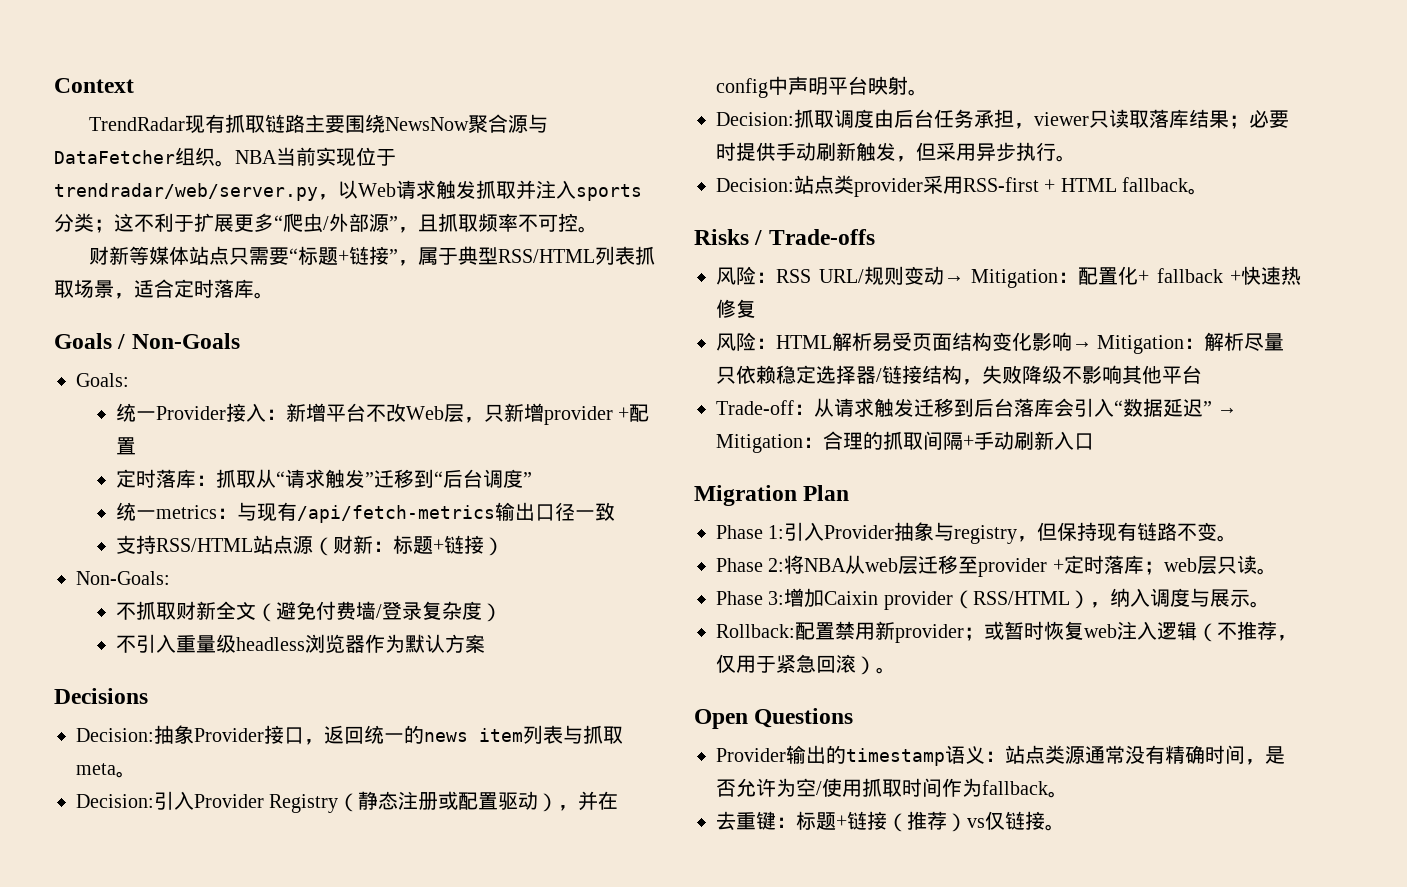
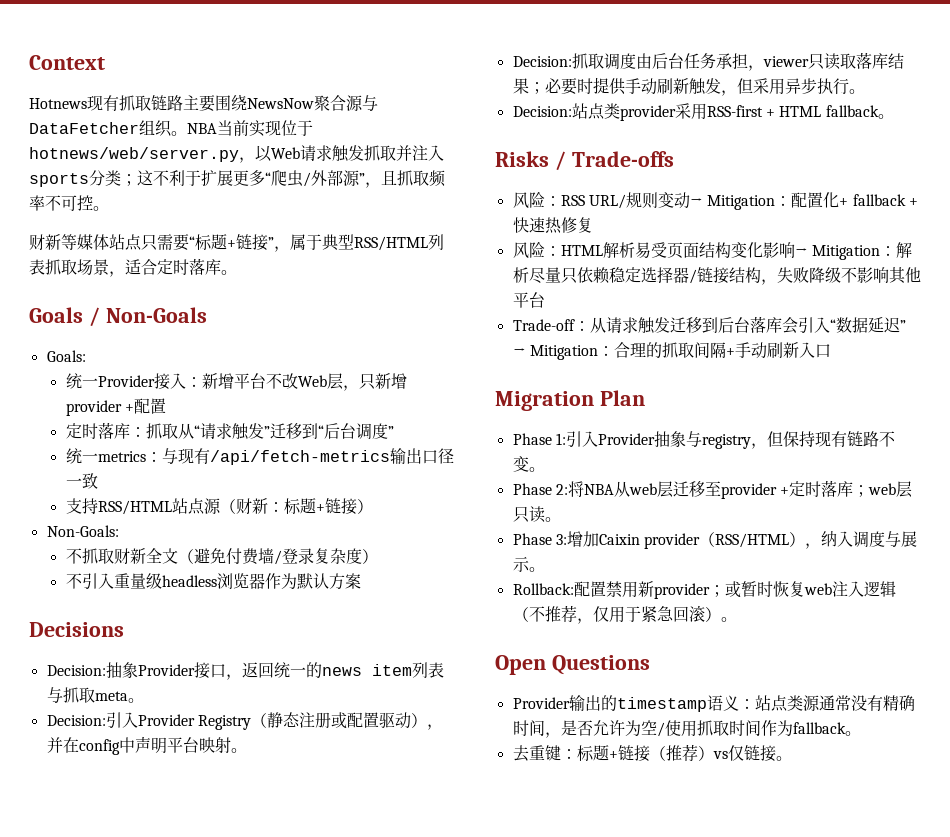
- TrendRadar现有抓取链路主要围绕NewsNow聚合源与DataFetcher组织。
+ Hotnews现有抓取链路主要围绕NewsNow聚合源与DataFetcher组织。
- NBA当前实现位于trendradar/web/server.py，以Web请求触发抓取并注入sports分类；这不利于扩展更多“爬虫/外部源”，且抓取频率不可控。
+ NBA当前实现位于hotnews/web/server.py，以Web请求触发抓取并注入sports分类；这不利于扩展更多“爬虫/外部源”，且抓取频率不可控。

